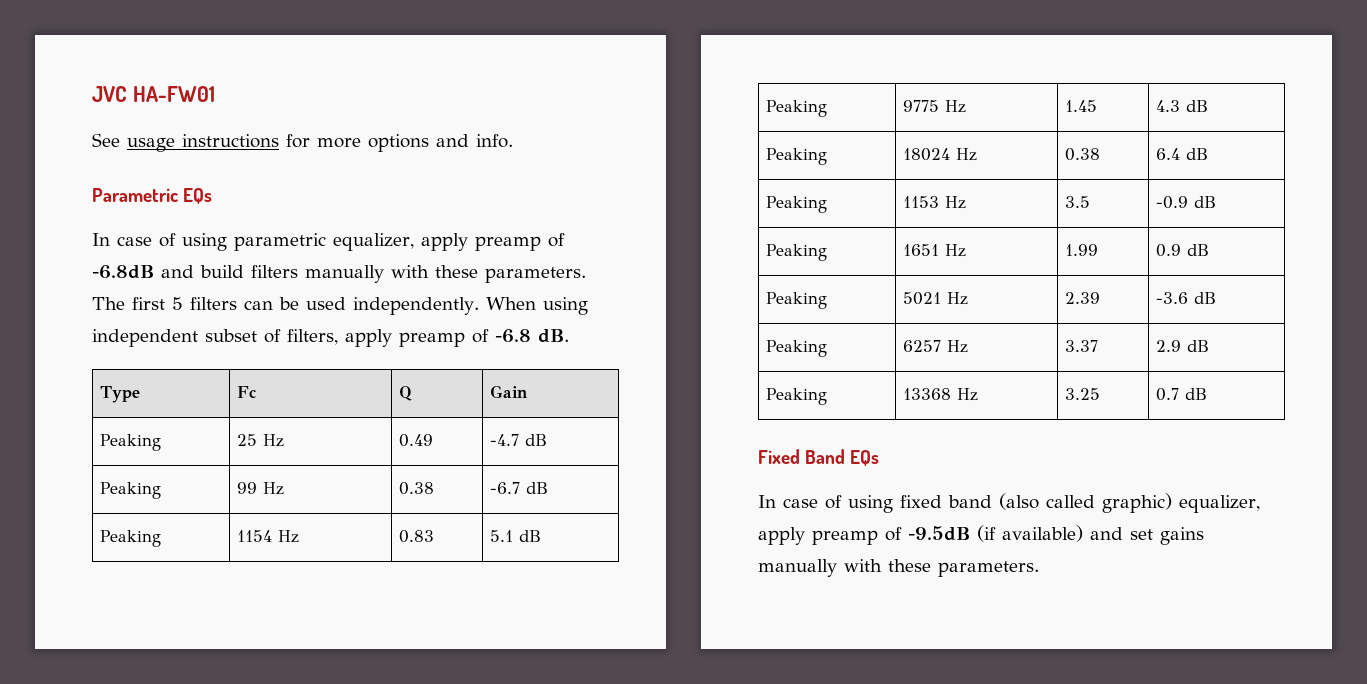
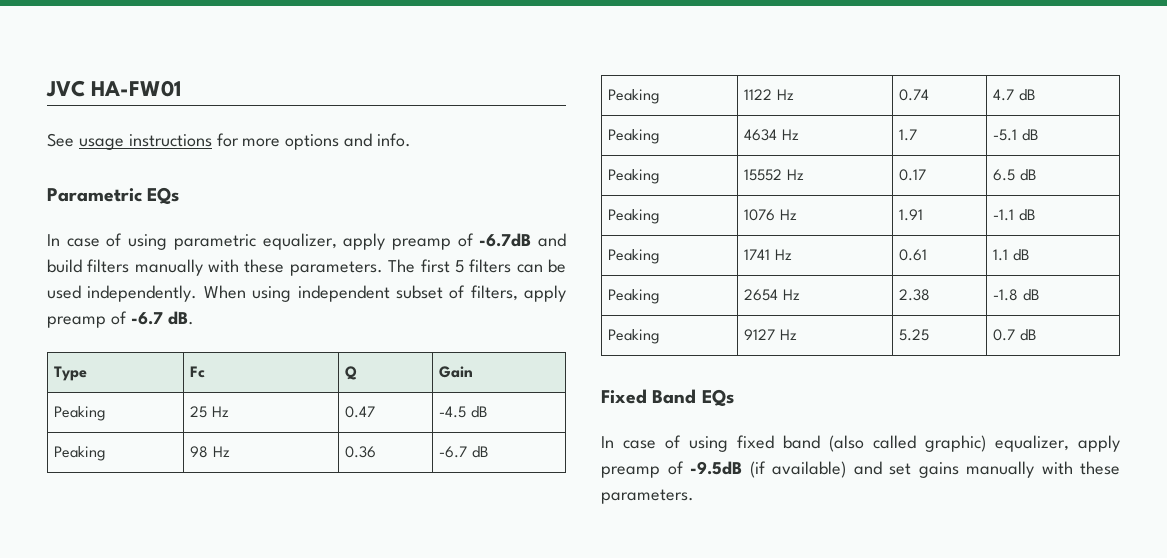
- In case of using parametric equalizer, apply preamp of -6.8dB and build filters manually with these parameters.
+ In case of using parametric equalizer, apply preamp of -6.7dB and build filters manually with these parameters.
- When using independent subset of filters, apply preamp of -6.8 dB.
+ When using independent subset of filters, apply preamp of -6.7 dB.
- Peaking | 25 Hz | 0.49 | -4.7 dB
- Peaking | 99 Hz | 0.38 | -6.7 dB
+ Peaking | 25 Hz | 0.47 | -4.5 dB
+ Peaking | 98 Hz | 0.36 | -6.7 dB
- Peaking | 1154 Hz | 0.83 | 5.1 dB
- Peaking | 9775 Hz | 1.45 | 4.3 dB
- Peaking | 18024 Hz | 0.38 | 6.4 dB
- Peaking | 1153 Hz | 3.5 | -0.9 dB
- Peaking | 1651 Hz | 1.99 | 0.9 dB
- Peaking | 5021 Hz | 2.39 | -3.6 dB
- Peaking | 6257 Hz | 3.37 | 2.9 dB
- Peaking | 13368 Hz | 3.25 | 0.7 dB
+ Peaking | 1122 Hz | 0.74 | 4.7 dB
+ Peaking | 4634 Hz | 1.7 | -5.1 dB
+ Peaking | 15552 Hz | 0.17 | 6.5 dB
+ Peaking | 1076 Hz | 1.91 | -1.1 dB
+ Peaking | 1741 Hz | 0.61 | 1.1 dB
+ Peaking | 2654 Hz | 2.38 | -1.8 dB
+ Peaking | 9127 Hz | 5.25 | 0.7 dB

